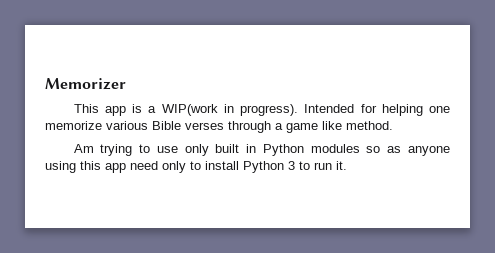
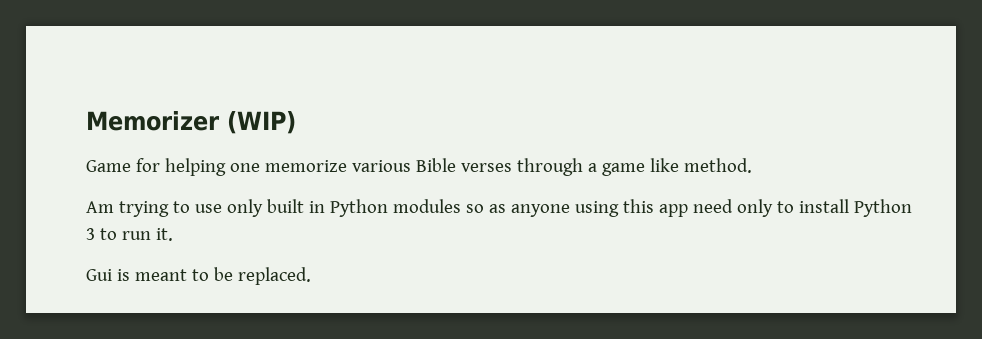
- Memorizer
- This app is a WIP(work in progress). Intended for helping one memorize various Bible verses through a game like method.
+ Memorizer (WIP)
+ Game for helping one memorize various Bible verses through a game like method.
+ Gui is meant to be replaced.

